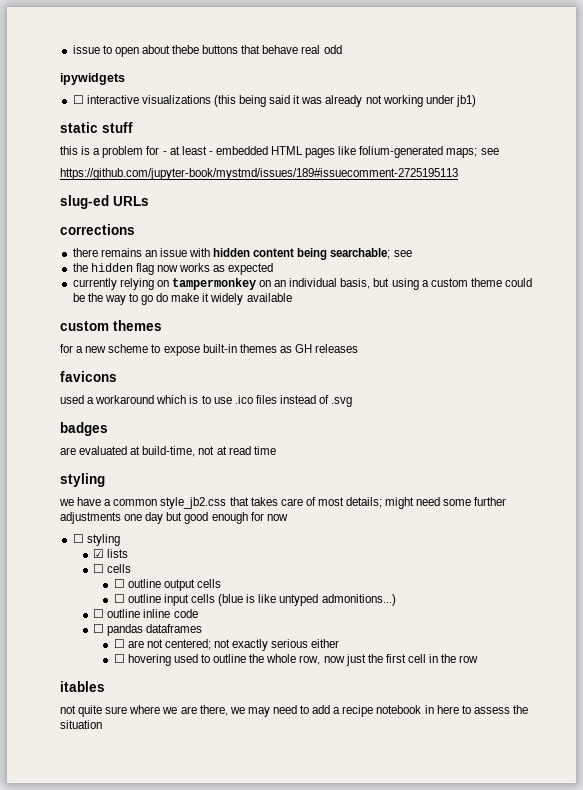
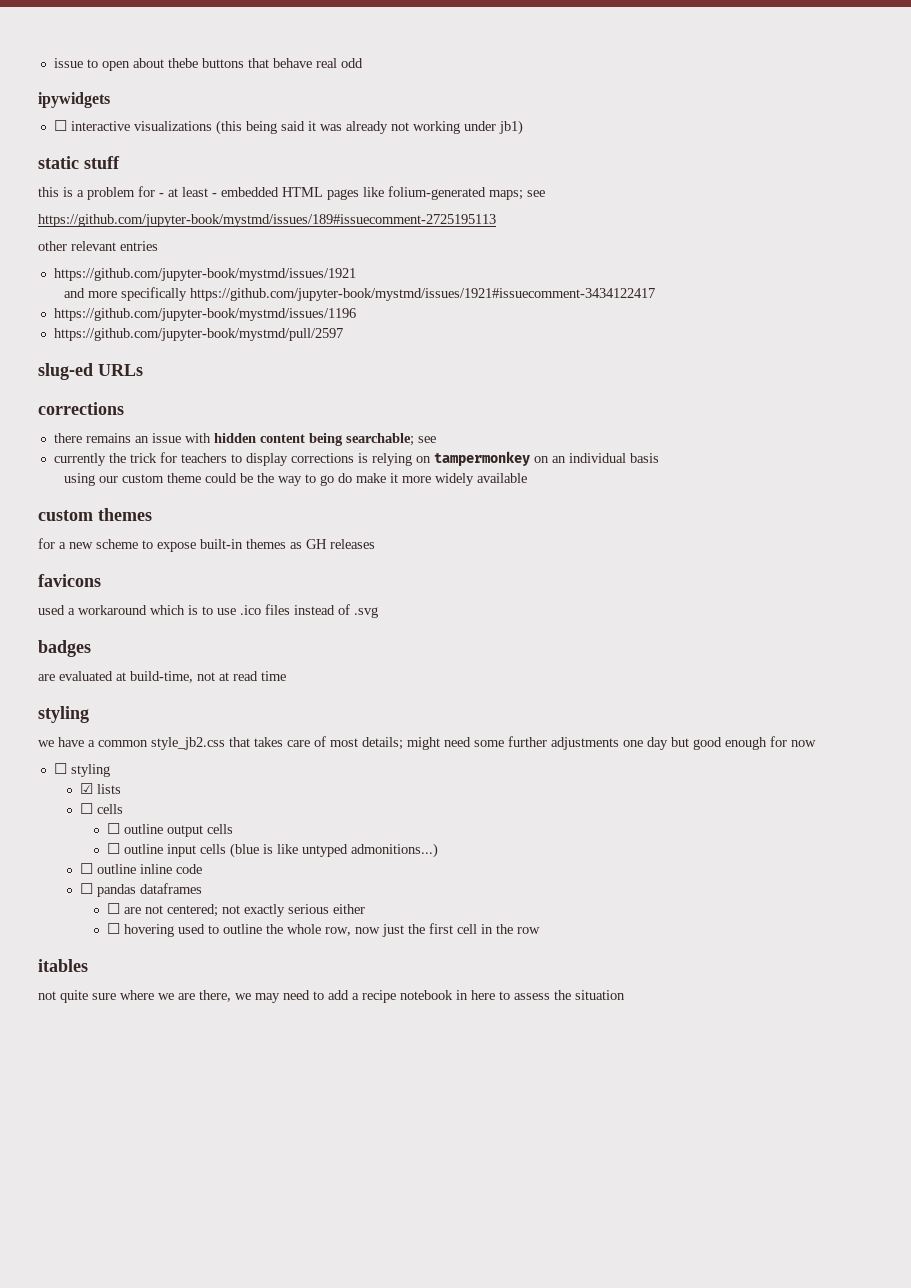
+ other relevant entries
+ https://github.com/jupyter-book/mystmd/issues/1921
+ and more specifically https://github.com/jupyter-book/mystmd/issues/1921#issuecomment-3434122417
+ https://github.com/jupyter-book/mystmd/issues/1196
+ https://github.com/jupyter-book/mystmd/pull/2597
- the hidden flag now works as expected
- currently relying on tampermonkey on an individual basis, but using a custom theme could be the way to go do make it widely available
+ currently the trick for teachers to display corrections is relying on tampermonkey on an individual basis
+ using our custom theme could be the way to go do make it more widely available

